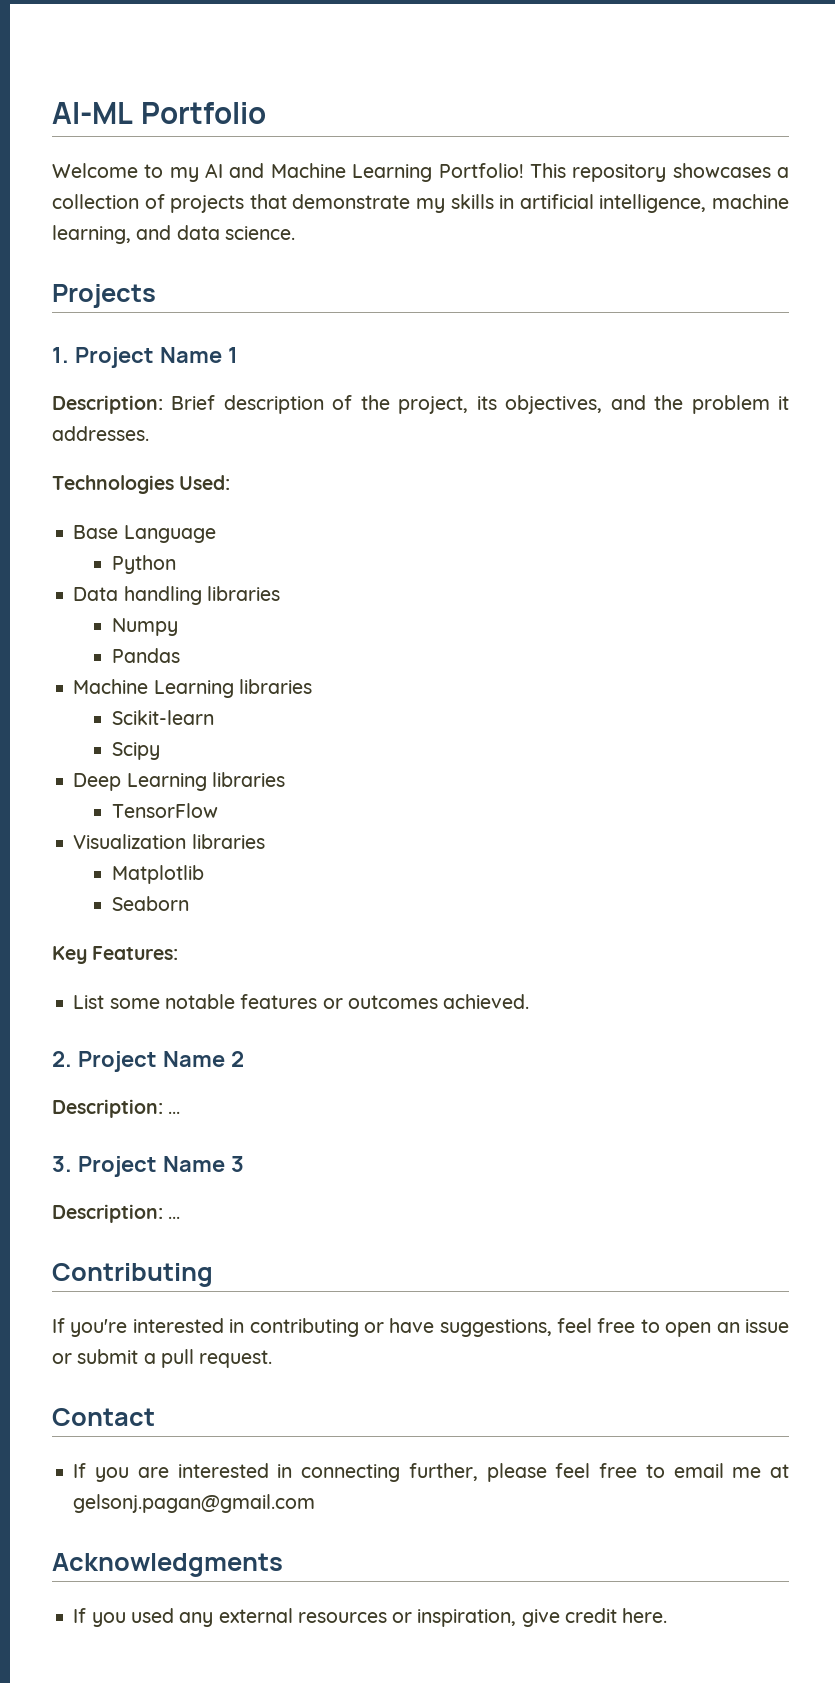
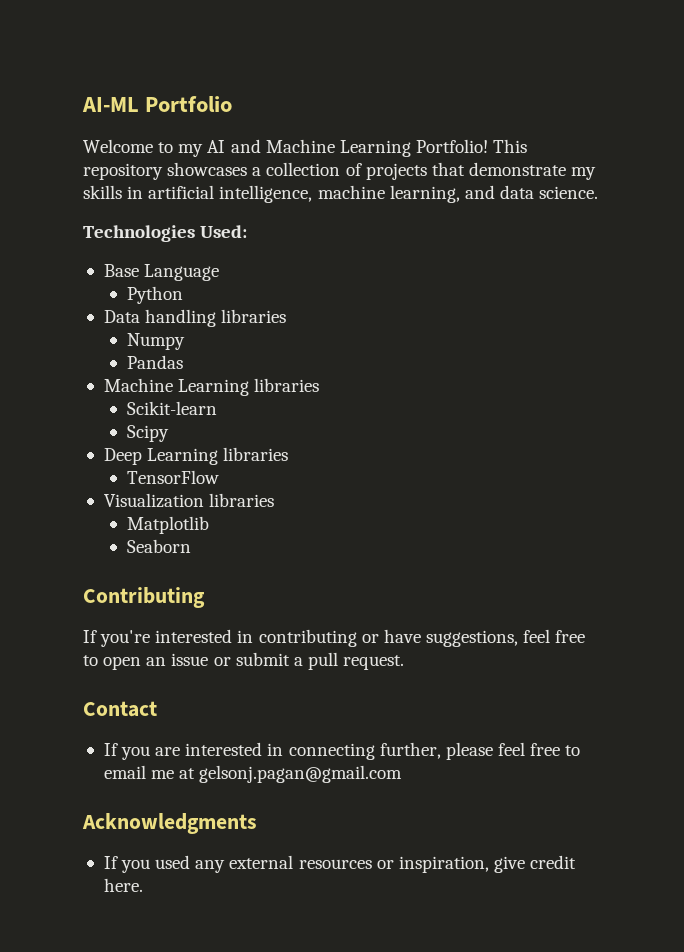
- Projects
- 1. Project Name 1
- Description: Brief description of the project, its objectives, and the problem it addresses.
- Key Features:
- List some notable features or outcomes achieved.
- 2. Project Name 2
- Description: ...
- 3. Project Name 3
- Description: ...

